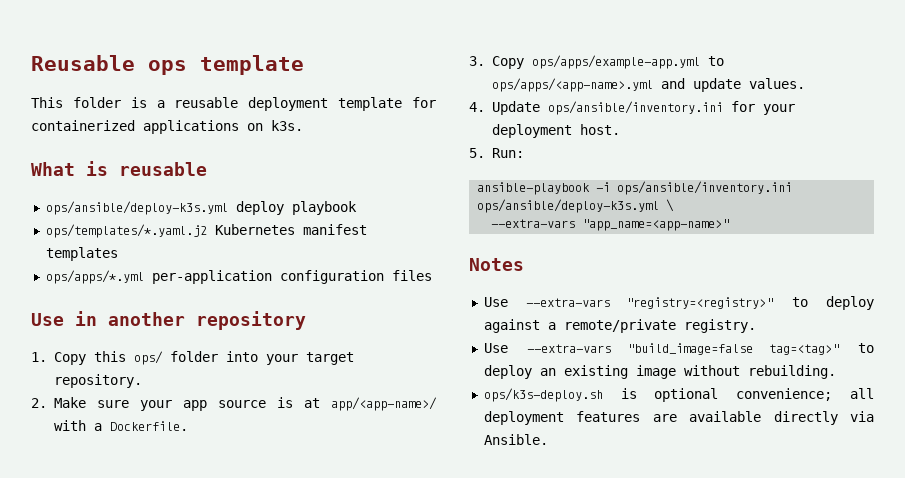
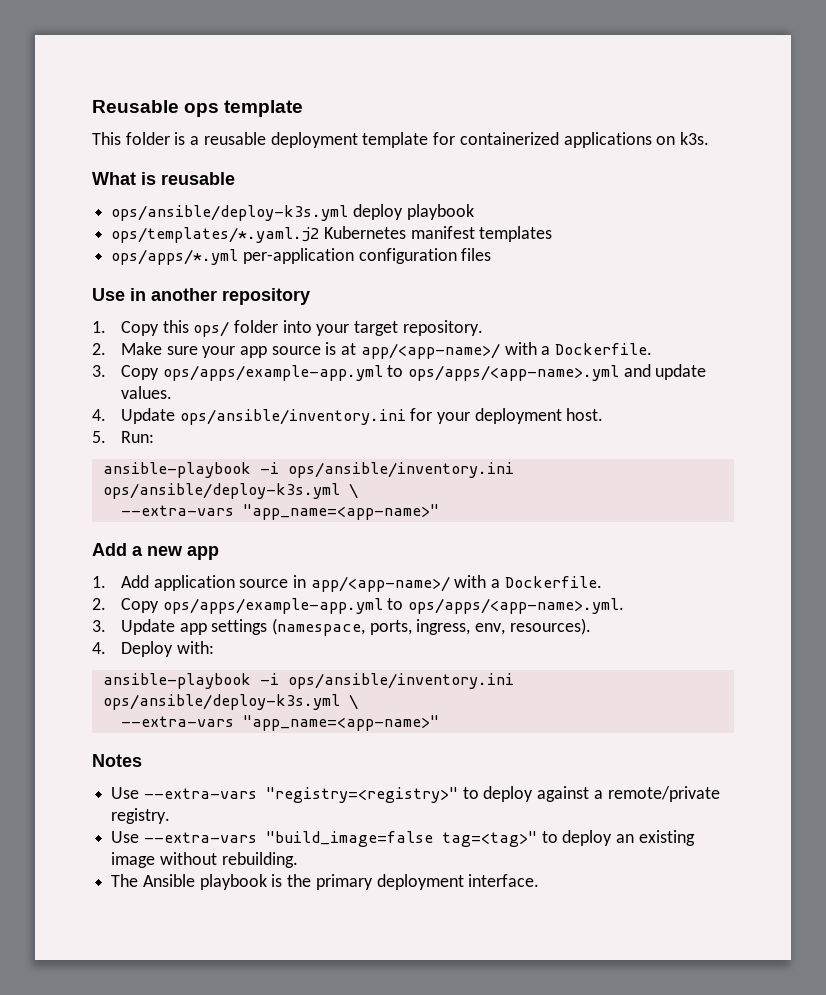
+ Add a new app
+ 1. Add application source in app/<app-name>/ with a Dockerfile.
+ 2. Copy ops/apps/example-app.yml to ops/apps/<app-name>.yml.
+ 3. Update app settings (namespace, ports, ingress, env, resources).
+ 4. Deploy with:
+ ansible-playbook -i ops/ansible/inventory.ini ops/ansible/deploy-k3s.yml \
+ --extra-vars "app_name=<app-name>"
- ops/k3s-deploy.sh is optional convenience; all deployment features are available directly via Ansible.
+ The Ansible playbook is the primary deployment interface.

